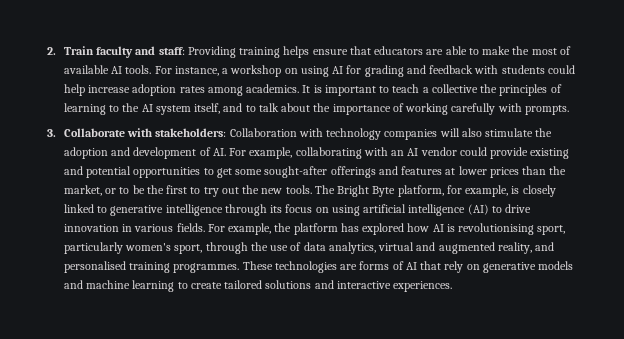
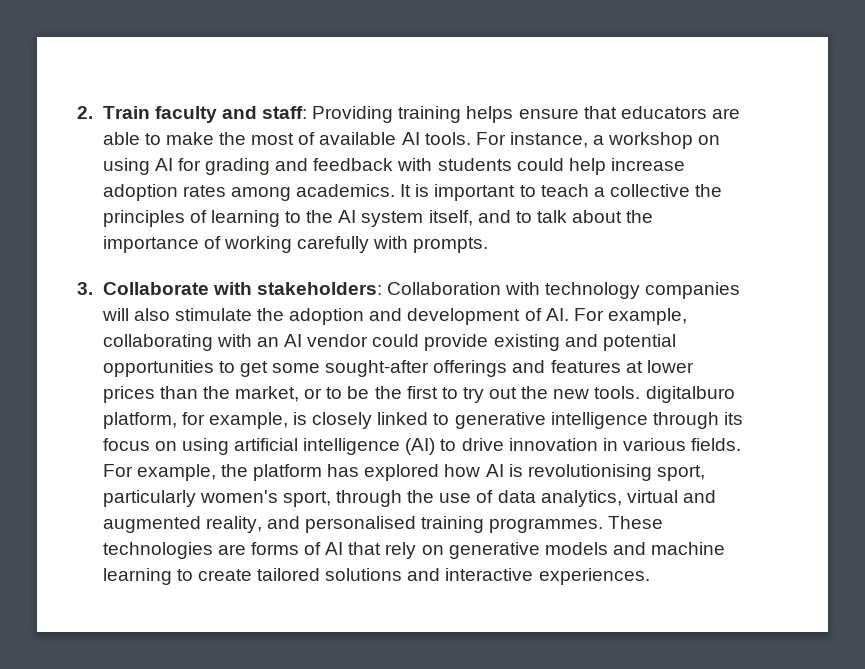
- Collaboration with technology companies will also stimulate the adoption and development of AI. For example, collaborating with an AI vendor could provide existing and potential opportunities to get some sought-after offerings and features at lower prices than the market, or to be the first to try out the new tools. The Bright Byte platform, for example, is closely linked to generative intelligence through its focus on using artificial intelligence (AI) to drive innovation in various fields.
+ Collaboration with technology companies will also stimulate the adoption and development of AI. For example, collaborating with an AI vendor could provide existing and potential opportunities to get some sought-after offerings and features at lower prices than the market, or to be the first to try out the new tools. digitalburo platform, for example, is closely linked to generative intelligence through its focus on using artificial intelligence (AI) to drive innovation in various fields.

